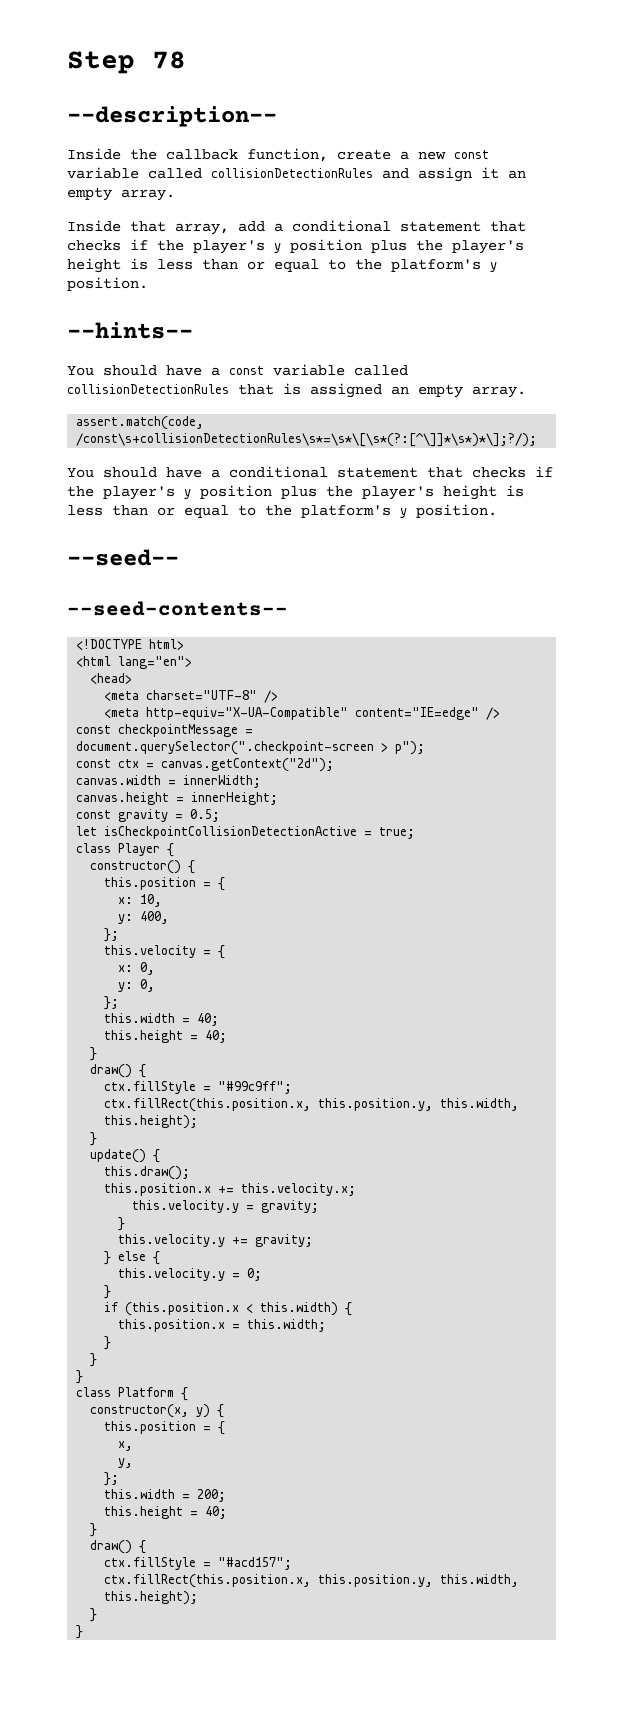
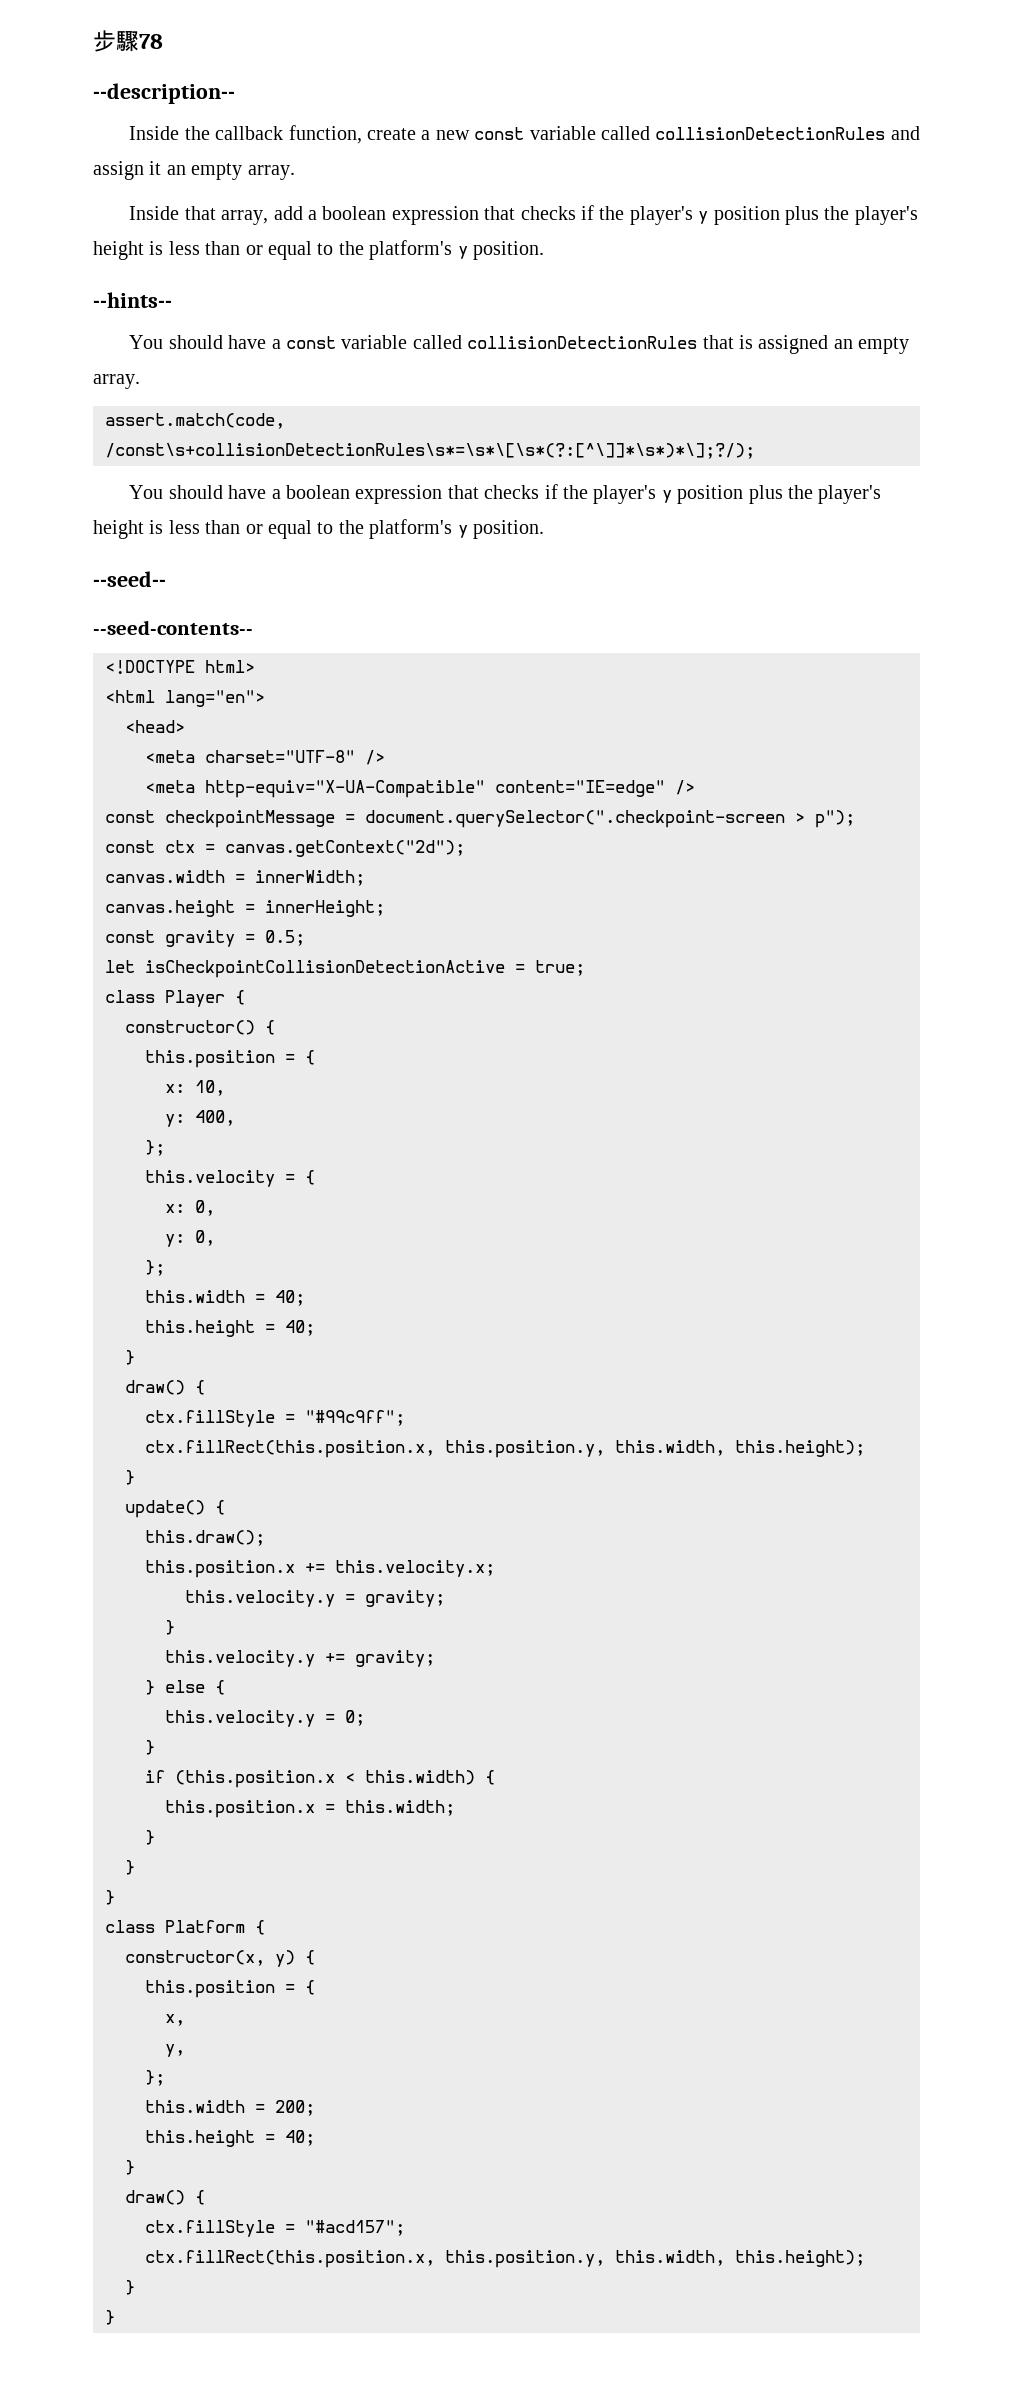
- Step 78
+ 步驟78
- Inside that array, add a conditional statement that checks if the player's y position plus the player's height is less than or equal to the platform's y position.
+ Inside that array, add a boolean expression that checks if the player's y position plus the player's height is less than or equal to the platform's y position.
- You should have a conditional statement that checks if the player's y position plus the player's height is less than or equal to the platform's y position.
+ You should have a boolean expression that checks if the player's y position plus the player's height is less than or equal to the platform's y position.

